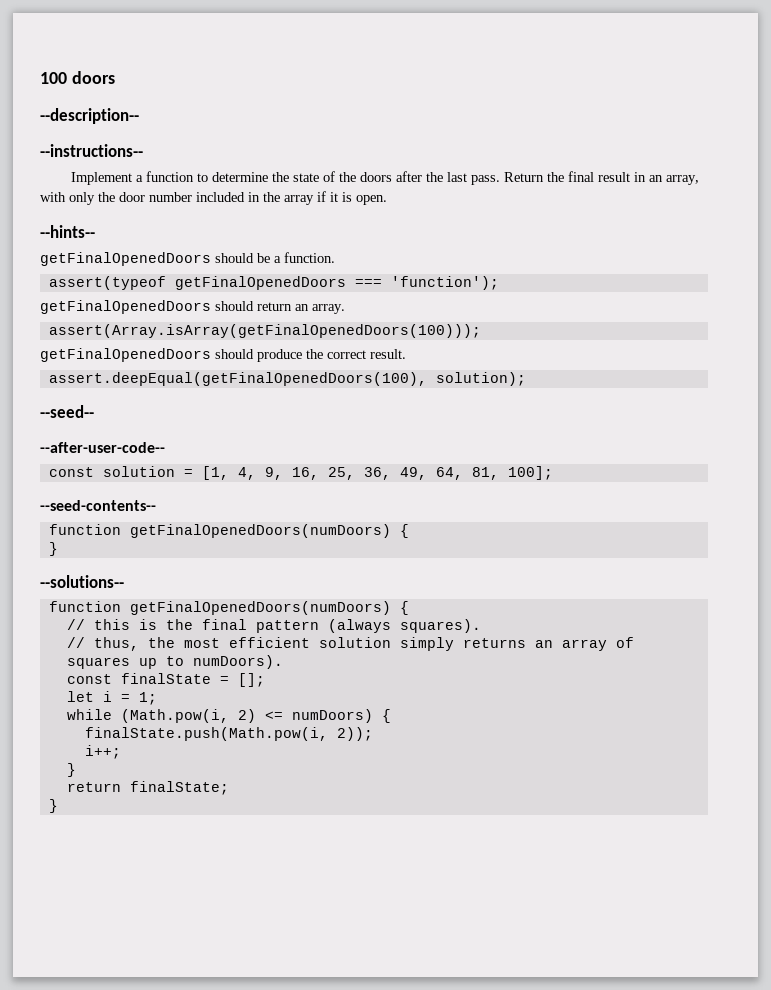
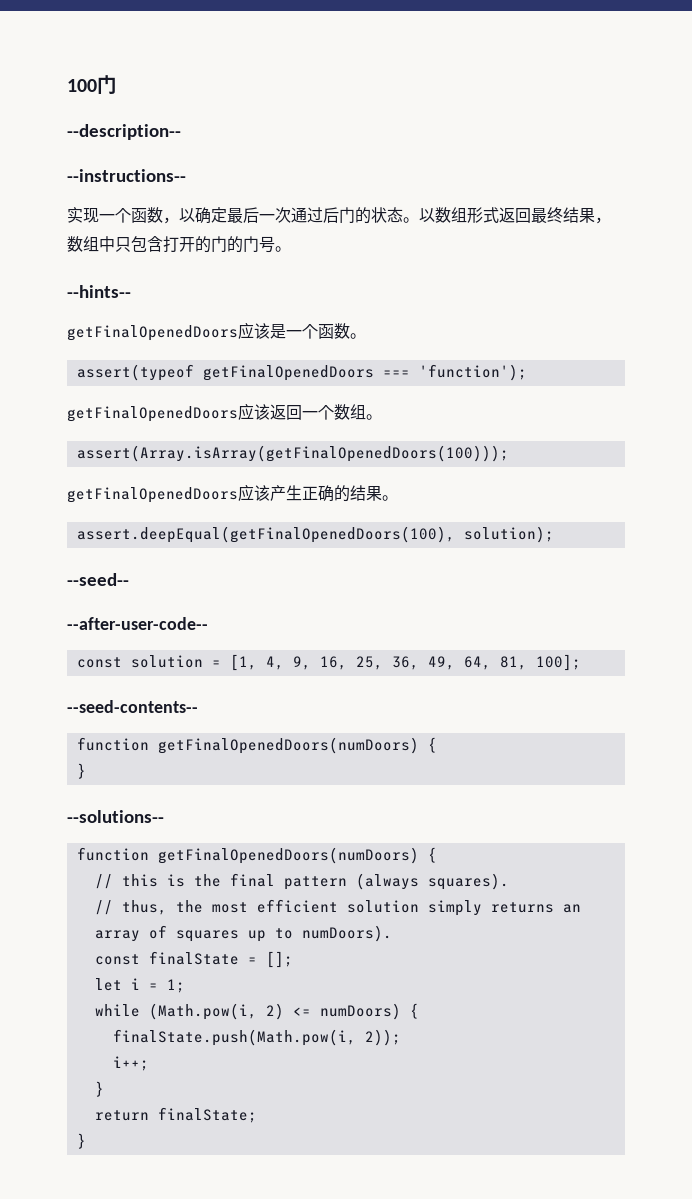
- 100 doors
+ 100门
- Implement a function to determine the state of the doors after the last pass. Return the final result in an array, with only the door number included in the array if it is open.
+ 实现一个函数，以确定最后一次通过后门的状态。以数组形式返回最终结果，数组中只包含打开的门的门号。
  --hints--
- getFinalOpenedDoors should be a function.
+ getFinalOpenedDoors应该是一个函数。
- getFinalOpenedDoors should return an array.
+ getFinalOpenedDoors应该返回一个数组。
  assert(Array.isArray(getFinalOpenedDoors(100)));
- getFinalOpenedDoors should produce the correct result.
+ getFinalOpenedDoors应该产生正确的结果。

